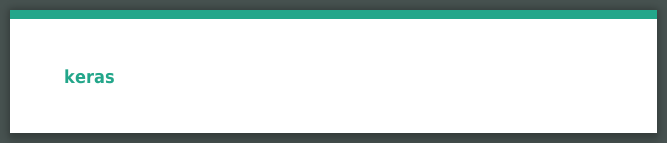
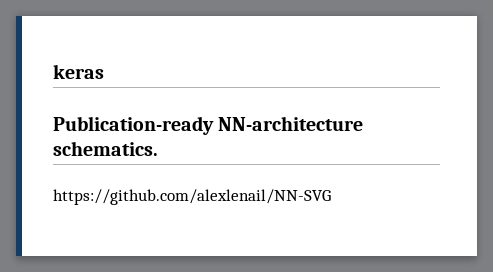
+ Publication-ready NN-architecture schematics.
+ https://github.com/alexlenail/NN-SVG

